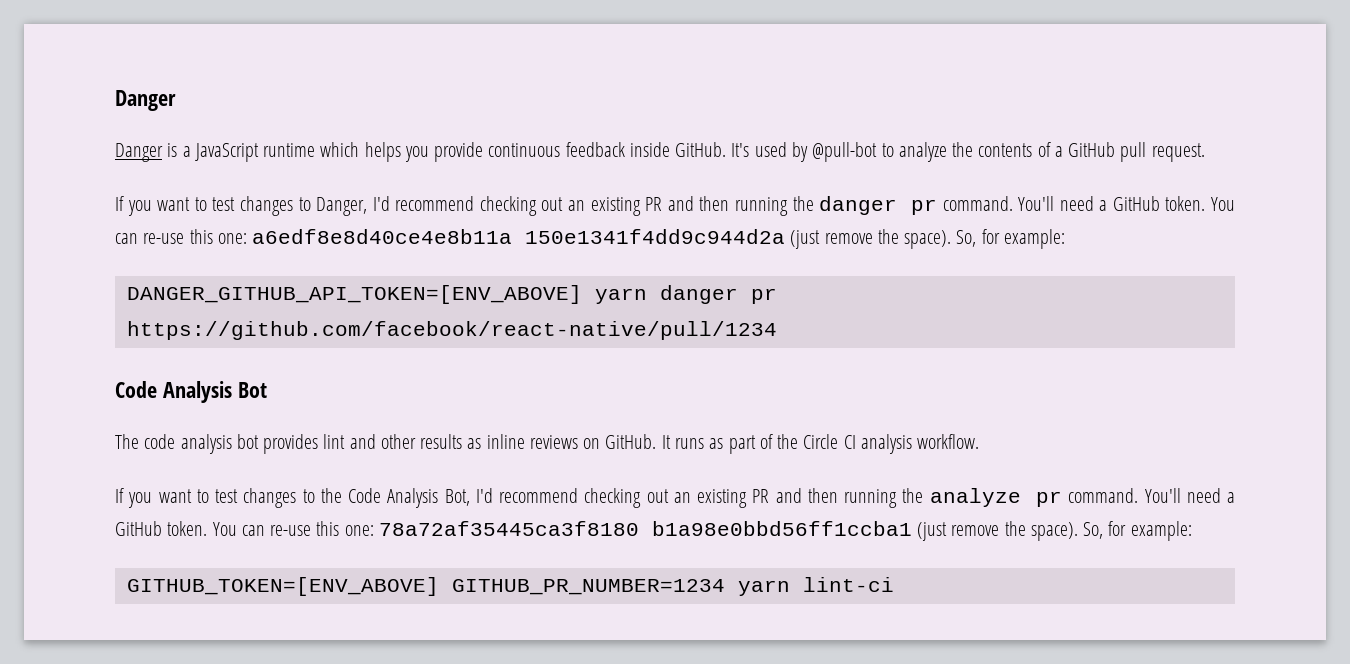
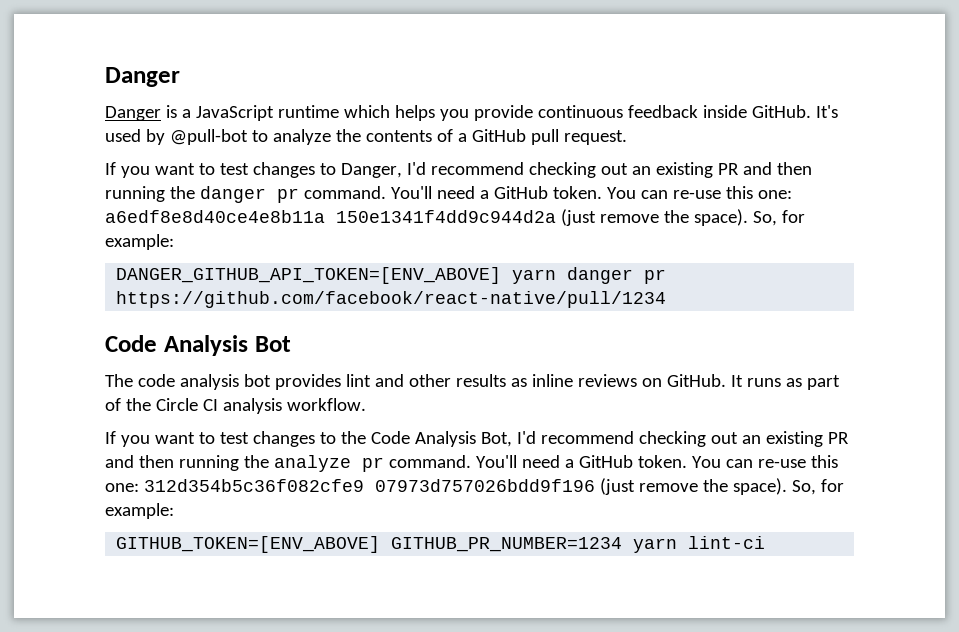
- You can re-use this one: 78a72af35445ca3f8180 b1a98e0bbd56ff1ccba1 (just remove the space).
+ You can re-use this one: 312d354b5c36f082cfe9 07973d757026bdd9f196 (just remove the space).

